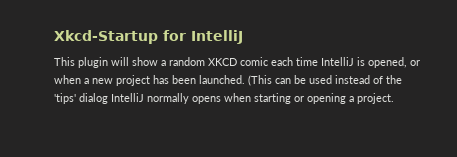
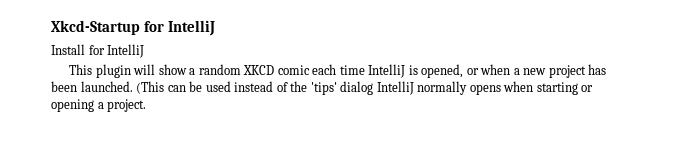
+ Install for IntelliJ

